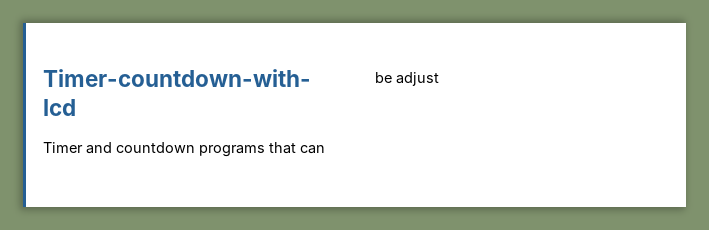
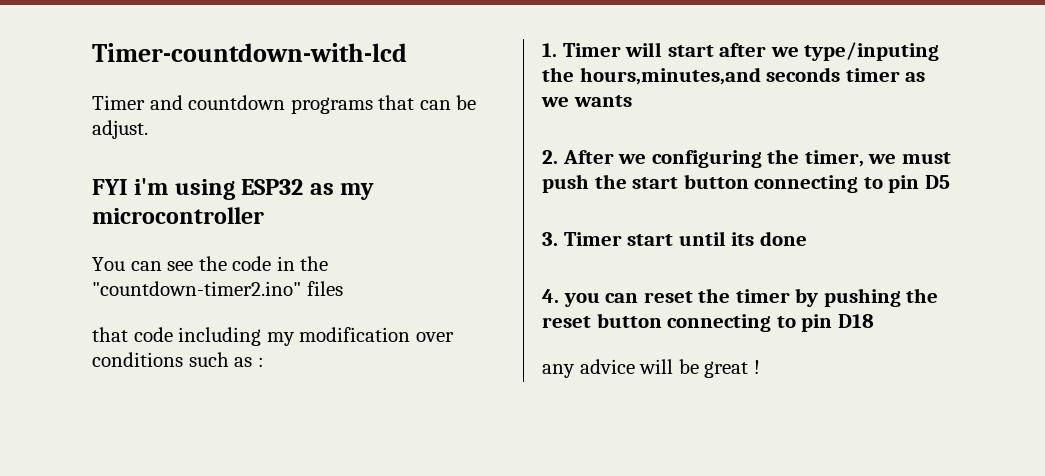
- Timer and countdown programs that can be adjust
+ Timer and countdown programs that can be adjust.
+ FYI i'm using ESP32 as my microcontroller
+ You can see the code in the "countdown-timer2.ino" files
+ that code including my modification over conditions such as :
+ 1. Timer will start after we type/inputing the hours,minutes,and seconds timer as we wants
+ 2. After we configuring the timer, we must push the start button connecting to pin D5
+ 3. Timer start until its done
+ 4. you can reset the timer by pushing the reset button connecting to pin D18
+ any advice will be great !

